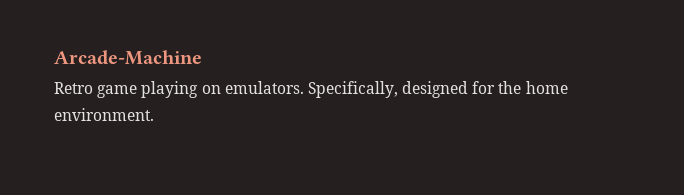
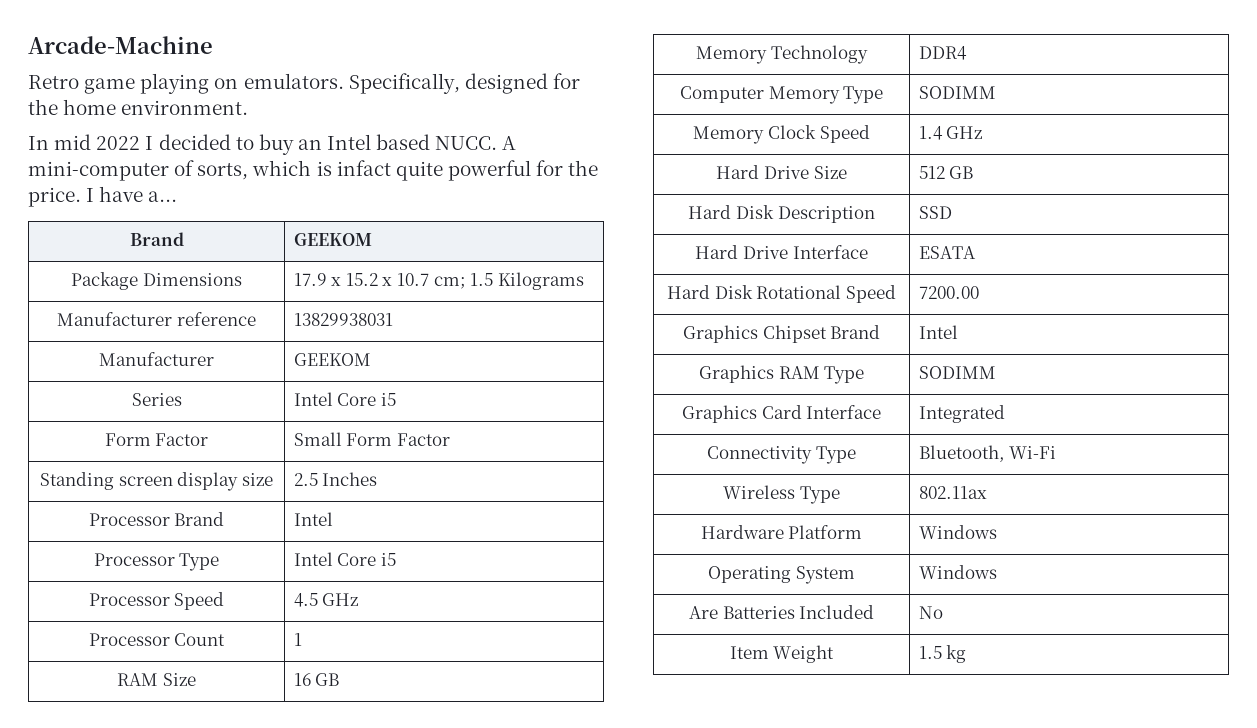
+ In mid 2022 I decided to buy an Intel based NUCC. A mini-computer of sorts, which is infact quite powerful for the price. I have a...
+ Brand | GEEKOM
+ Package Dimensions | 17.9 x 15.2 x 10.7 cm; 1.5 Kilograms
+ Manufacturer reference | 13829938031
+ Manufacturer | GEEKOM
+ Series | Intel Core i5
+ Form Factor | Small Form Factor
+ Standing screen display size | 2.5 Inches
+ Processor Brand | Intel
+ Processor Type | Intel Core i5
+ Processor Speed | 4.5 GHz
+ Processor Count | 1
+ RAM Size | 16 GB
+ Memory Technology | DDR4
+ Computer Memory Type | SODIMM
+ Memory Clock Speed | 1.4 GHz
+ Hard Drive Size | 512 GB
+ Hard Disk Description | SSD
+ Hard Drive Interface | ESATA
+ Hard Disk Rotational Speed | 7200.00
+ Graphics Chipset Brand | Intel
+ Graphics RAM Type | SODIMM
+ Graphics Card Interface | Integrated
+ Connectivity Type | Bluetooth, Wi-Fi
+ Wireless Type | 802.11ax
+ Hardware Platform | Windows
+ Operating System | Windows
+ Are Batteries Included | No
+ Item Weight | 1.5 kg

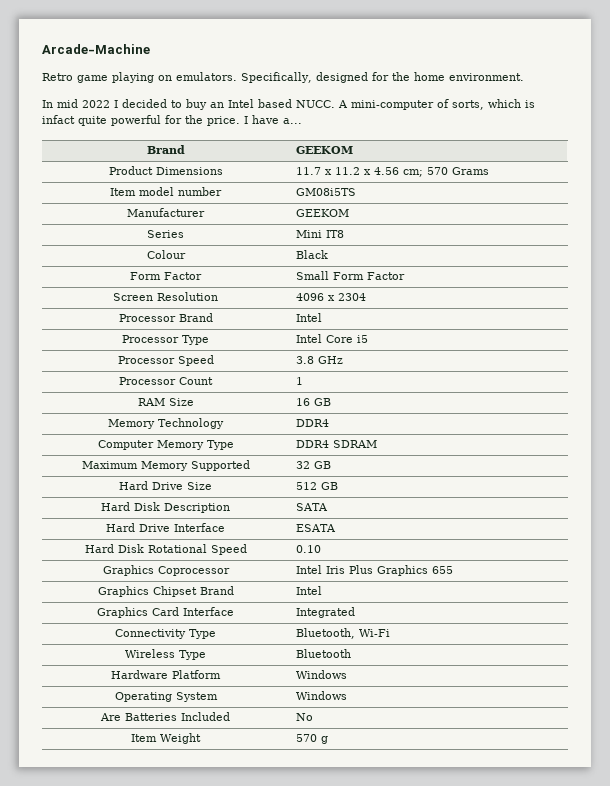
- Package Dimensions | 17.9 x 15.2 x 10.7 cm; 1.5 Kilograms
- Manufacturer reference | 13829938031
+ Product Dimensions | 11.7 x 11.2 x 4.56 cm; 570 Grams
+ Item model number | GM08i5TS
- Series | Intel Core i5
+ Series | Mini IT8
+ Colour | Black
- Standing screen display size | 2.5 Inches
+ Screen Resolution | 4096 x 2304
- Processor Speed | 4.5 GHz
+ Processor Speed | 3.8 GHz
- Computer Memory Type | SODIMM
- Memory Clock Speed | 1.4 GHz
+ Computer Memory Type | DDR4 SDRAM
+ Maximum Memory Supported | 32 GB
- Hard Disk Description | SSD
+ Hard Disk Description | SATA
- Hard Disk Rotational Speed | 7200.00
+ Hard Disk Rotational Speed | 0.10
+ Graphics Coprocessor | Intel Iris Plus Graphics 655
- Graphics RAM Type | SODIMM
- Wireless Type | 802.11ax
+ Wireless Type | Bluetooth
- Item Weight | 1.5 kg
+ Item Weight | 570 g

